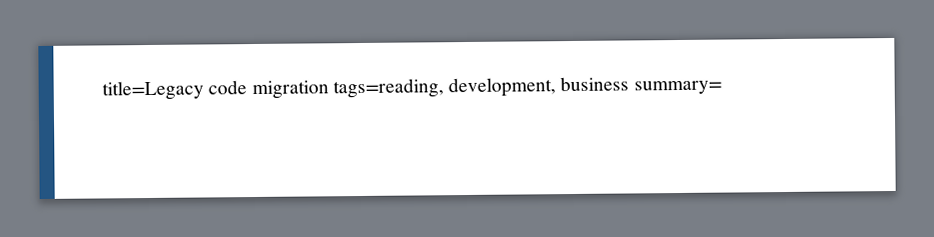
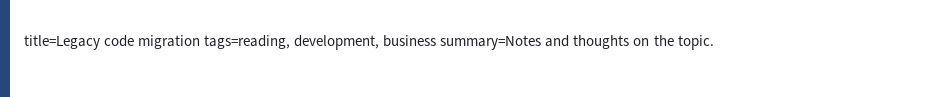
- title=Legacy code migration tags=reading, development, business summary=
+ title=Legacy code migration tags=reading, development, business summary=Notes and thoughts on the topic.

